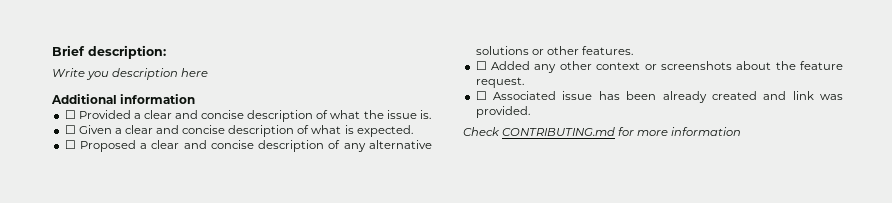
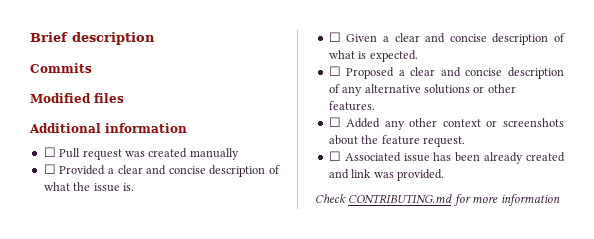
- Brief description:
- Write you description here
+ Brief description
+ Commits
+ Modified files
  Additional information
+ ☐ Pull request was created manually

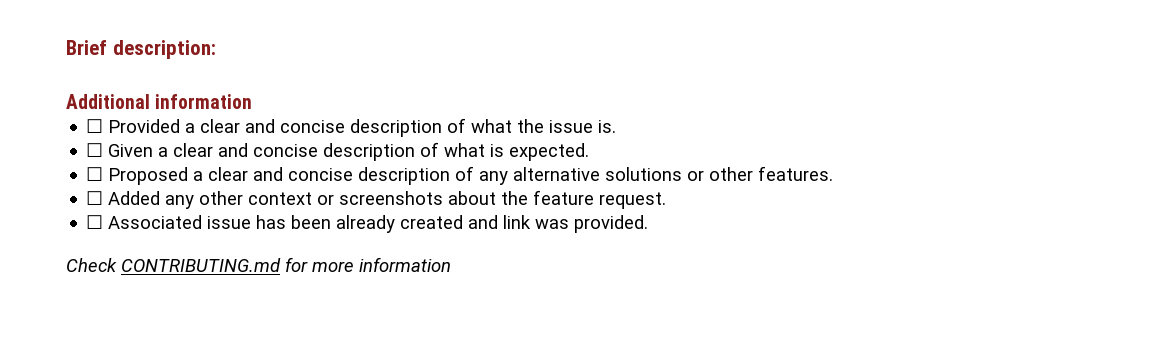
- Brief description
- Commits
- Modified files
+ Brief description:
  Additional information
- ☐ Pull request was created manually

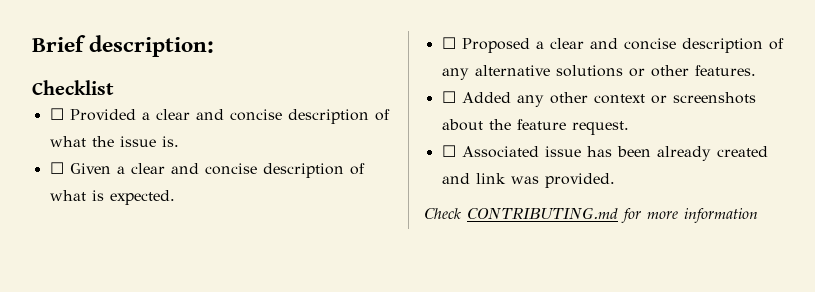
- Additional information
+ Checklist

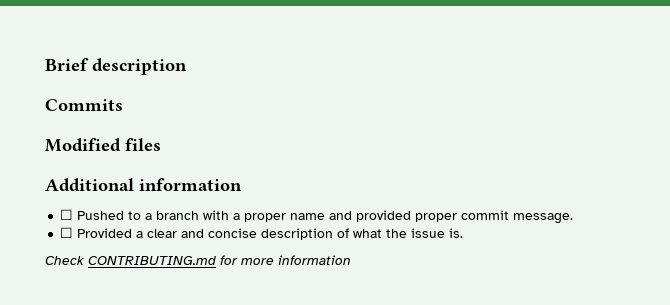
- Brief description:
- Checklist
+ Brief description
+ Commits
+ Modified files
+ Additional information
+ ☐ Pushed to a branch with a proper name and provided proper commit message.
- ☐ Given a clear and concise description of what is expected.
- ☐ Proposed a clear and concise description of any alternative solutions or other features.
- ☐ Added any other context or screenshots about the feature request.
- ☐ Associated issue has been already created and link was provided.

